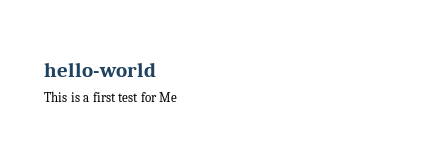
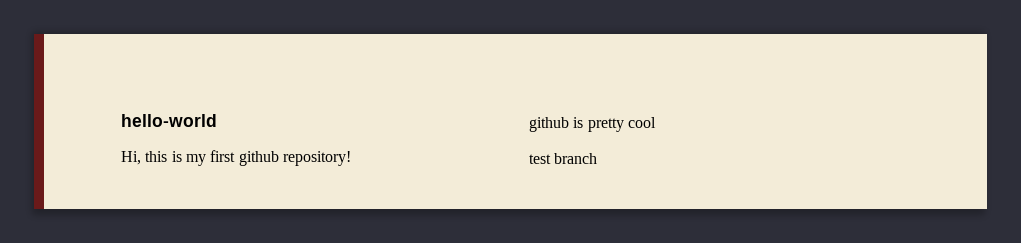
- This is a first test for Me
+ Hi, this is my first github repository!
+ github is pretty cool
+ test branch

